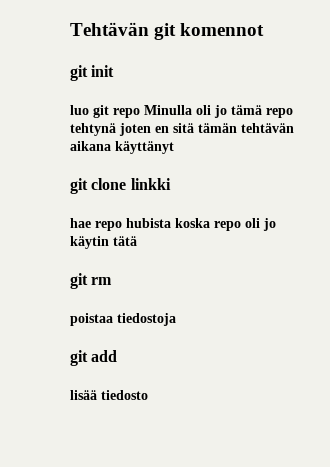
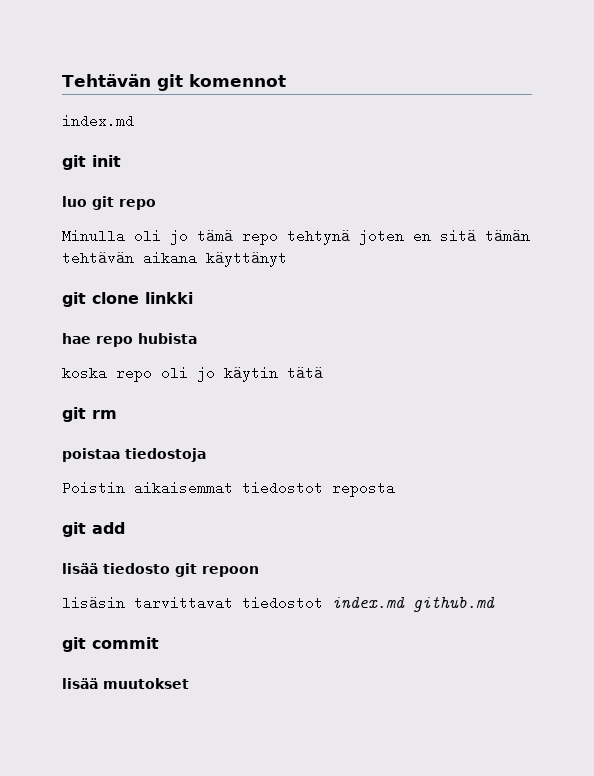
  Tehtävän git komennot
+ index.md
- luo git repo Minulla oli jo tämä repo tehtynä joten en sitä tämän tehtävän aikana käyttänyt
+ luo git repo
+ Minulla oli jo tämä repo tehtynä joten en sitä tämän tehtävän aikana käyttänyt
- hae repo hubista koska repo oli jo käytin tätä
+ hae repo hubista
+ koska repo oli jo käytin tätä
+ Poistin aikaisemmat tiedostot reposta
- lisää tiedosto
+ lisää tiedosto git repoon
+ lisäsin tarvittavat tiedostot index.md github.md
+ git commit
+ lisää muutokset

